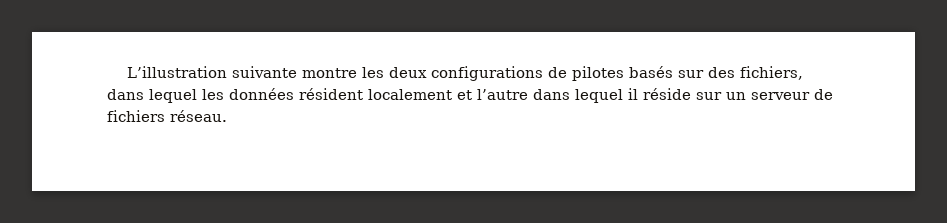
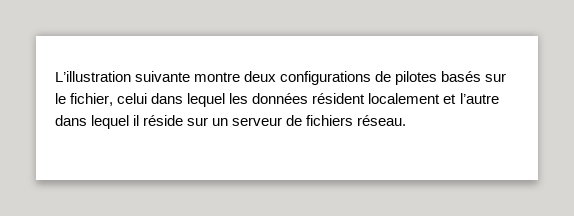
- L’illustration suivante montre les deux configurations de pilotes basés sur des fichiers, dans lequel les données résident localement et l’autre dans lequel il réside sur un serveur de fichiers réseau.
+ L’illustration suivante montre deux configurations de pilotes basés sur le fichier, celui dans lequel les données résident localement et l’autre dans lequel il réside sur un serveur de fichiers réseau.

